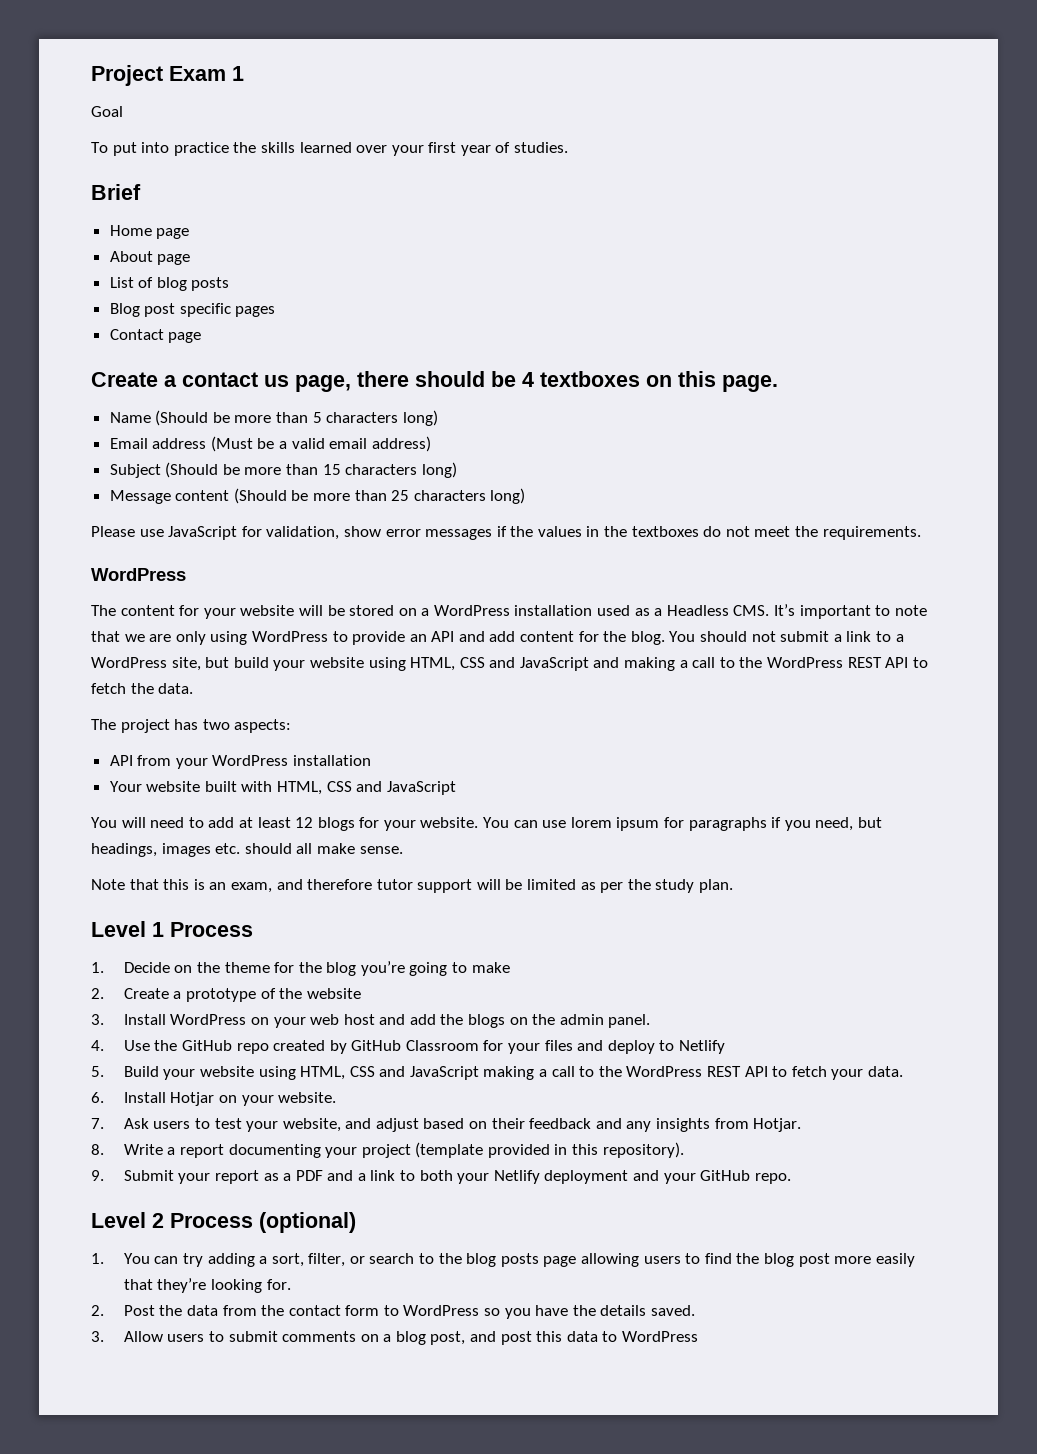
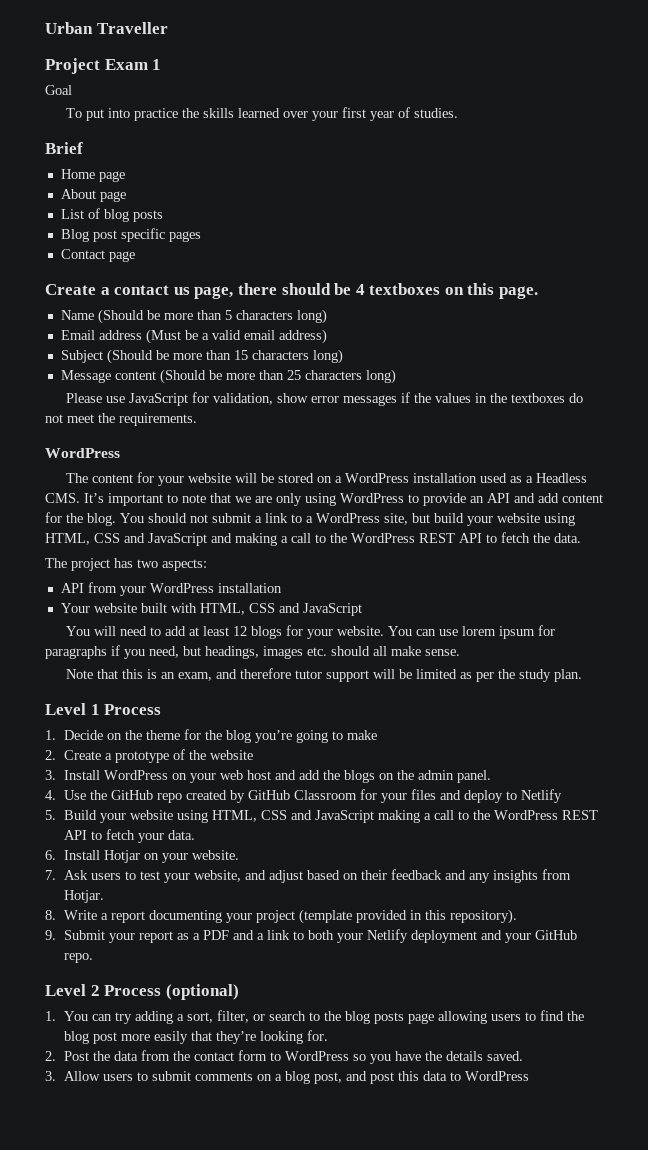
+ Urban Traveller

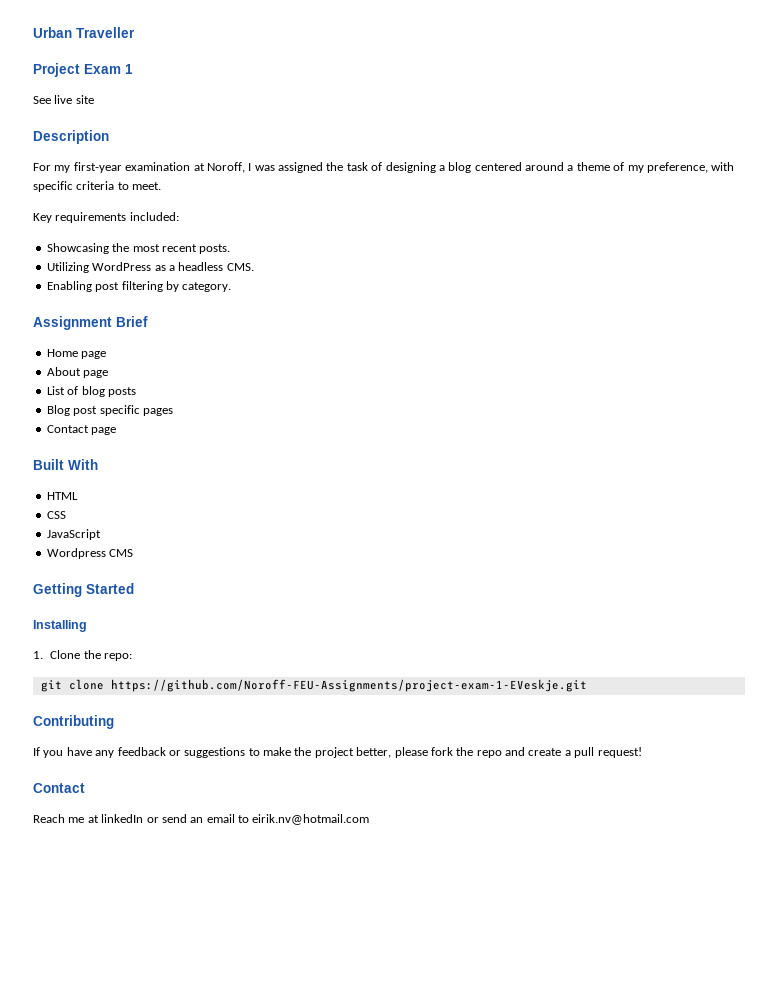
- Goal
- To put into practice the skills learned over your first year of studies.
- Brief
+ See live site
+ Description
+ For my first-year examination at Noroff, I was assigned the task of designing a blog centered around a theme of my preference, with specific criteria to meet.
+ Key requirements included:
+ Showcasing the most recent posts.
+ Utilizing WordPress as a headless CMS.
+ Enabling post filtering by category.
+ Assignment Brief
- Create a contact us page, there should be 4 textboxes on this page.
- Name (Should be more than 5 characters long)
- Email address (Must be a valid email address)
- Subject (Should be more than 15 characters long)
- Message content (Should be more than 25 characters long)
- Please use JavaScript for validation, show error messages if the values in the textboxes do not meet the requirements.
- WordPress
- The content for your website will be stored on a WordPress installation used as a Headless CMS. It’s important to note that we are only using WordPress to provide an API and add content for the blog. You should not submit a link to a WordPress site, but build your website using HTML, CSS and JavaScript and making a call to the WordPress REST API to fetch the data.
- The project has two aspects:
- API from your WordPress installation
- Your website built with HTML, CSS and JavaScript
- You will need to add at least 12 blogs for your website. You can use lorem ipsum for paragraphs if you need, but headings, images etc. should all make sense.
- Note that this is an exam, and therefore tutor support will be limited as per the study plan.
- Level 1 Process
- 1. Decide on the theme for the blog you’re going to make
- 2. Create a prototype of the website
- 3. Install WordPress on your web host and add the blogs on the admin panel.
- 4. Use the GitHub repo created by GitHub Classroom for your files and deploy to Netlify
- 5. Build your website using HTML, CSS and JavaScript making a call to the WordPress REST API to fetch your data.
- 6. Install Hotjar on your website.
- 7. Ask users to test your website, and adjust based on their feedback and any insights from Hotjar.
- 8. Write a report documenting your project (template provided in this repository).
- 9. Submit your report as a PDF and a link to both your Netlify deployment and your GitHub repo.
- Level 2 Process (optional)
- 1. You can try adding a sort, filter, or search to the blog posts page allowing users to find the blog post more easily that they’re looking for.
- 2. Post the data from the contact form to WordPress so you have the details saved.
- 3. Allow users to submit comments on a blog post, and post this data to WordPress
+ Built With
+ HTML
+ CSS
+ JavaScript
+ Wordpress CMS
+ Getting Started
+ Installing
+ 1. Clone the repo:
+ git clone https://github.com/Noroff-FEU-Assignments/project-exam-1-EVeskje.git
+ Contributing
+ If you have any feedback or suggestions to make the project better, please fork the repo and create a pull request!
+ Contact
+ Reach me at linkedIn or send an email to eirik.nv@hotmail.com

